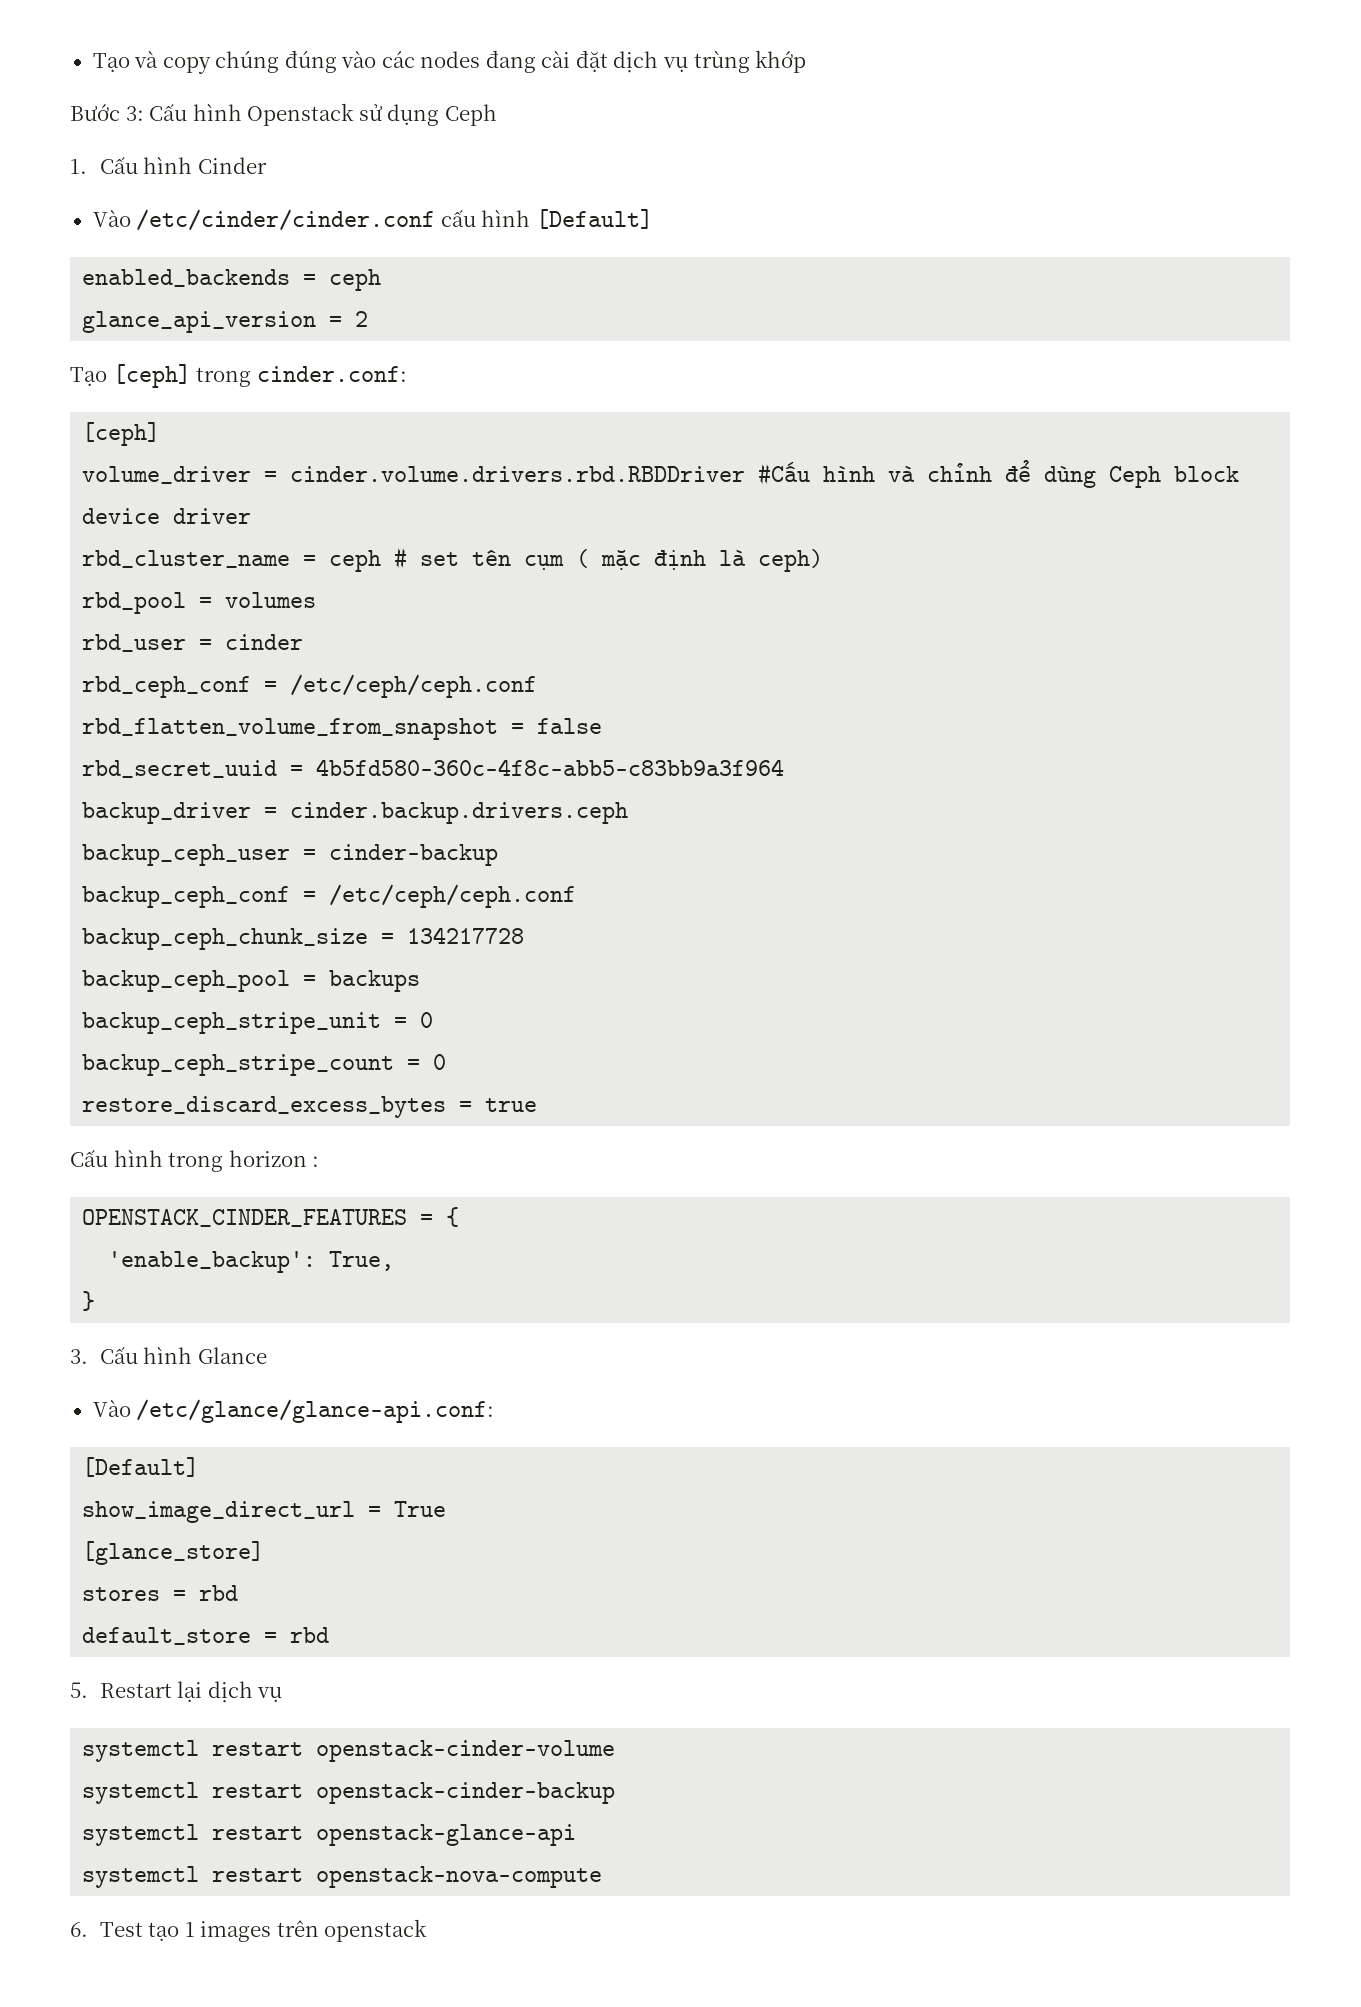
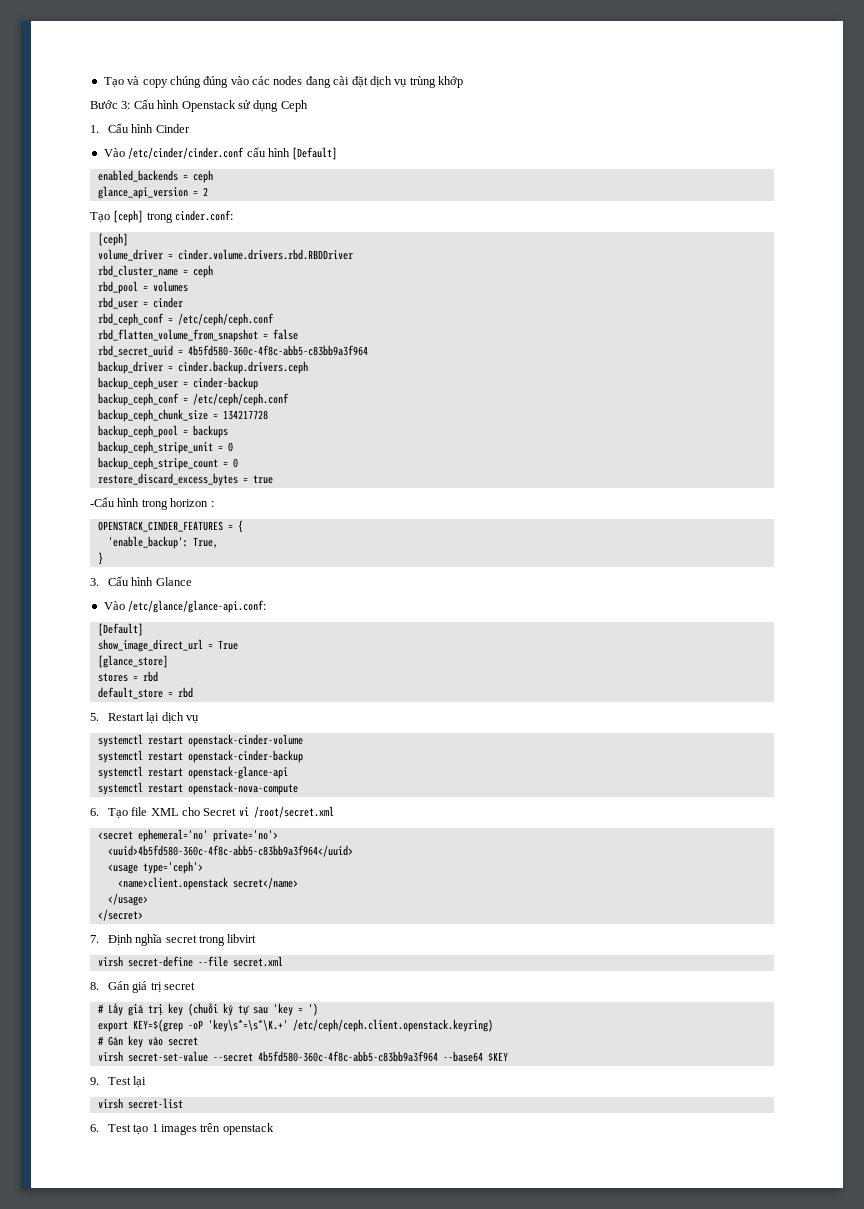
- volume_driver = cinder.volume.drivers.rbd.RBDDriver #Cấu hình và chỉnh để dùng Ceph block device driver
- rbd_cluster_name = ceph # set tên cụm ( mặc định là ceph)
+ volume_driver = cinder.volume.drivers.rbd.RBDDriver
+ rbd_cluster_name = ceph
- Cấu hình trong horizon :
+ -Cấu hình trong horizon :
+ 6. Tạo file XML cho Secret vi /root/secret.xml
+ <secret ephemeral='no' private='no'>
+ <uuid>4b5fd580-360c-4f8c-abb5-c83bb9a3f964</uuid>
+ <usage type='ceph'>
+ <name>client.openstack secret</name>
+ </usage>
+ </secret>
+ 7. Định nghĩa secret trong libvirt
+ virsh secret-define --file secret.xml
+ 8. Gán giá trị secret
+ # Lấy giá trị key (chuỗi ký tự sau 'key = ')
+ export KEY=$(grep -oP 'key\s*=\s*\K.+' /etc/ceph/ceph.client.openstack.keyring)
+ # Gán key vào secret
+ virsh secret-set-value --secret 4b5fd580-360c-4f8c-abb5-c83bb9a3f964 --base64 $KEY
+ 9. Test lại
+ virsh secret-list

